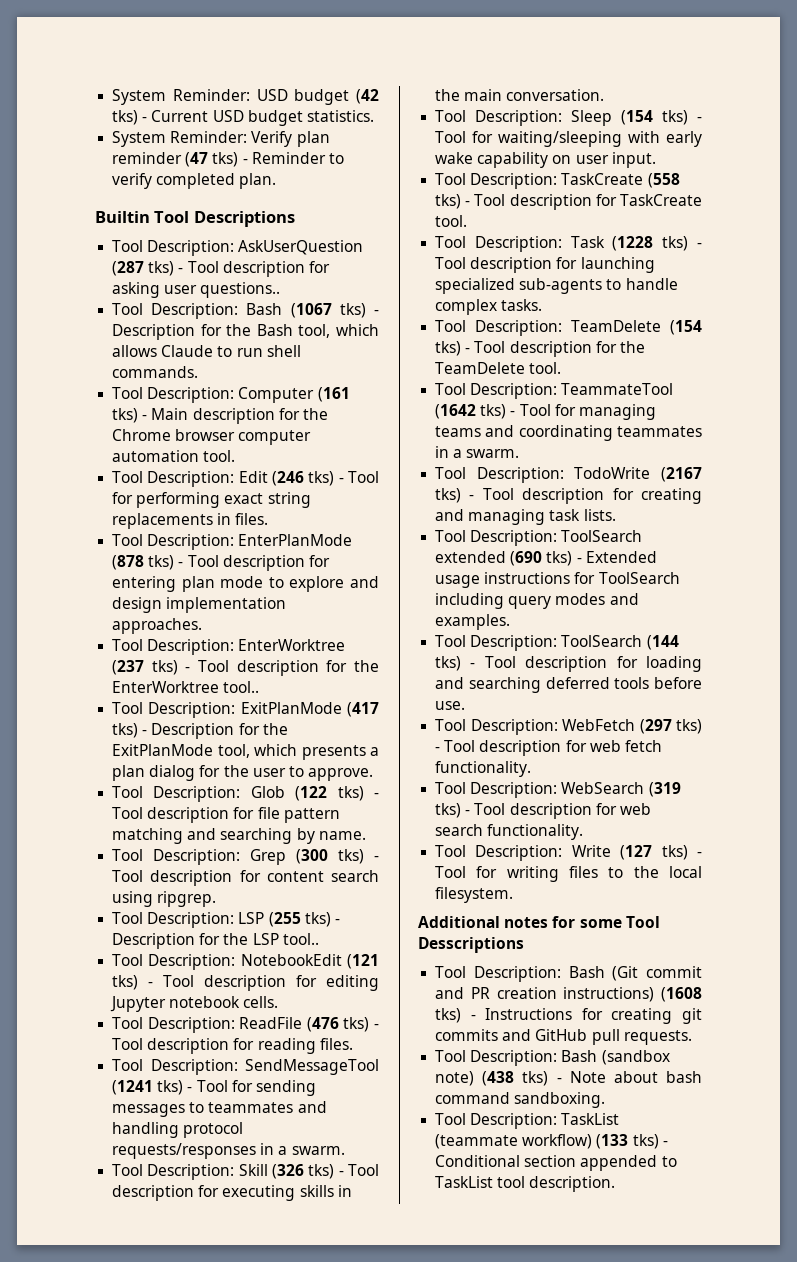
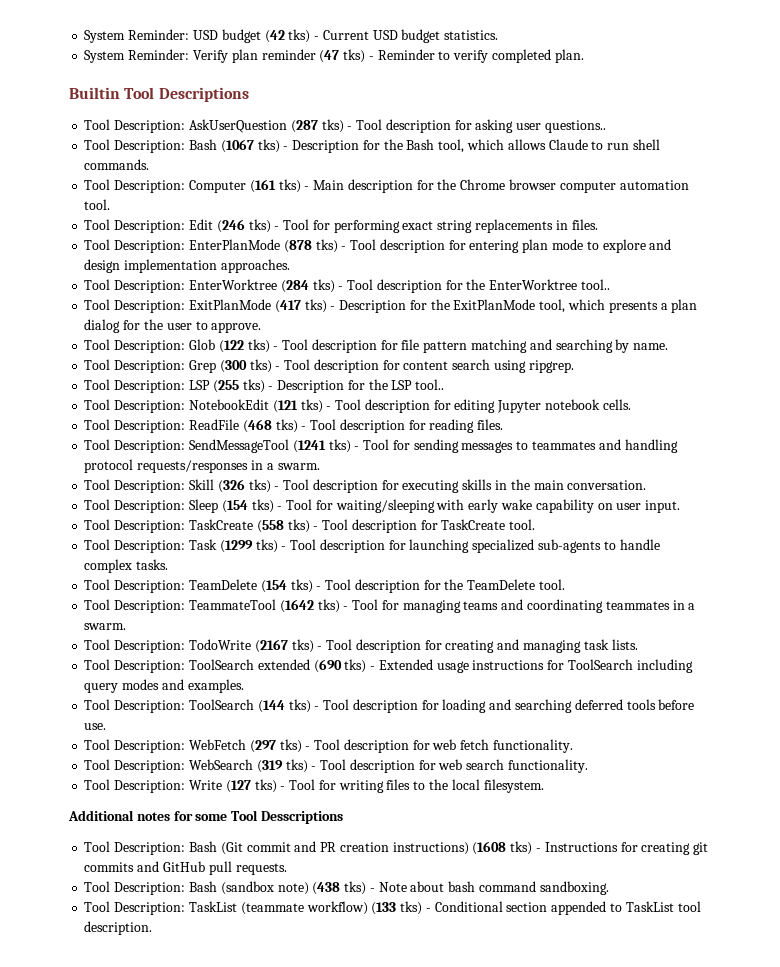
- Tool Description: EnterWorktree (237 tks) - Tool description for the EnterWorktree tool..
+ Tool Description: EnterWorktree (284 tks) - Tool description for the EnterWorktree tool..
- Tool Description: ReadFile (476 tks) - Tool description for reading files.
+ Tool Description: ReadFile (468 tks) - Tool description for reading files.
- Tool Description: Task (1228 tks) - Tool description for launching specialized sub-agents to handle complex tasks.
+ Tool Description: Task (1299 tks) - Tool description for launching specialized sub-agents to handle complex tasks.

